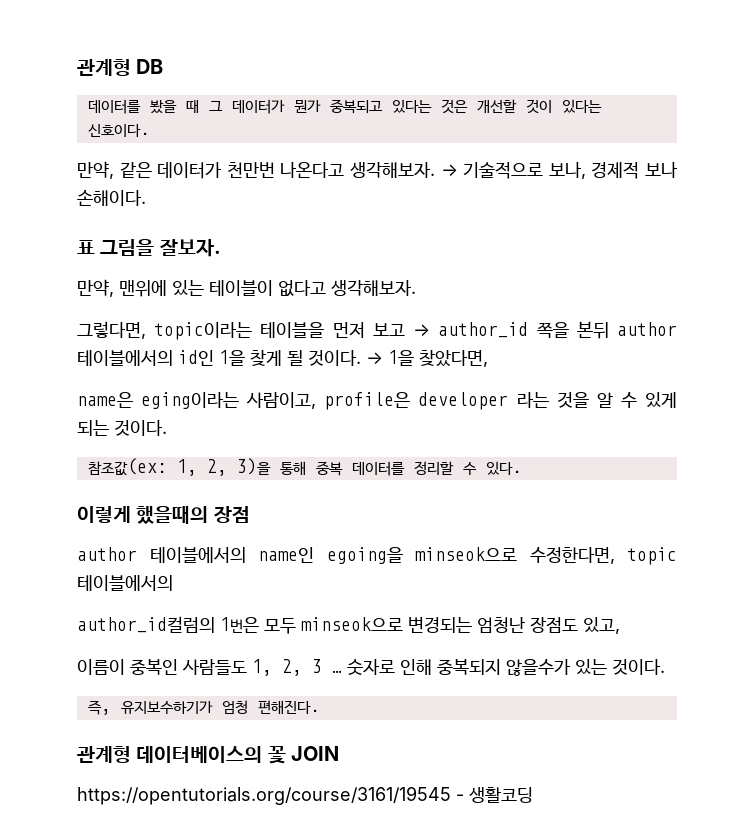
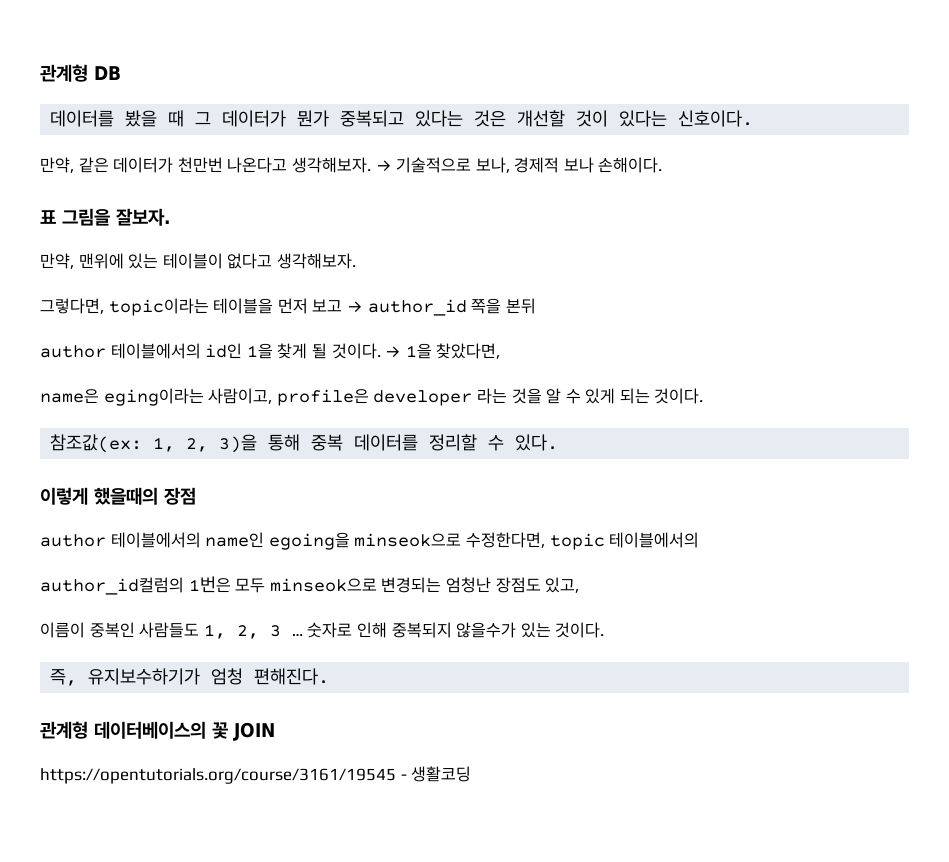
- 그렇다면, topic이라는 테이블을 먼저 보고 → author_id 쪽을 본뒤 author 테이블에서의 id인 1을 찾게 될 것이다.
+ 그렇다면, topic이라는 테이블을 먼저 보고 → author_id 쪽을 본뒤
+ author 테이블에서의 id인 1을 찾게 될 것이다.

